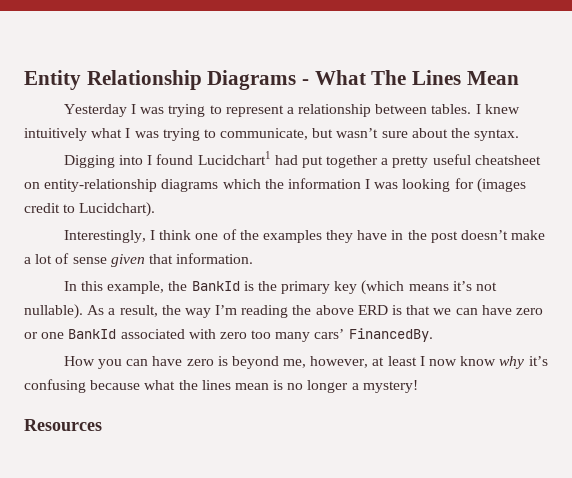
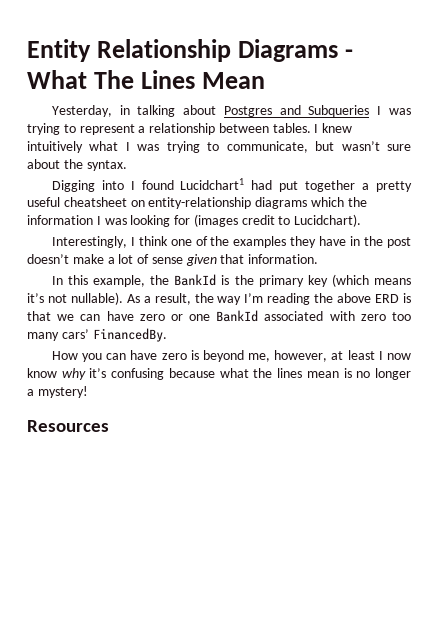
- Yesterday I was trying to represent a relationship between tables.
+ Yesterday, in talking about Postgres and Subqueries I was trying to represent a relationship between tables.

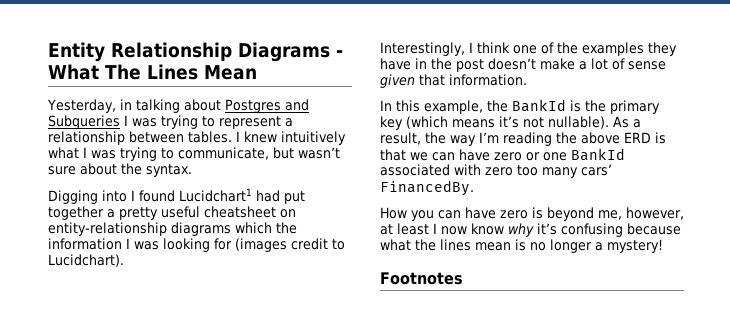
- Resources
+ Footnotes

